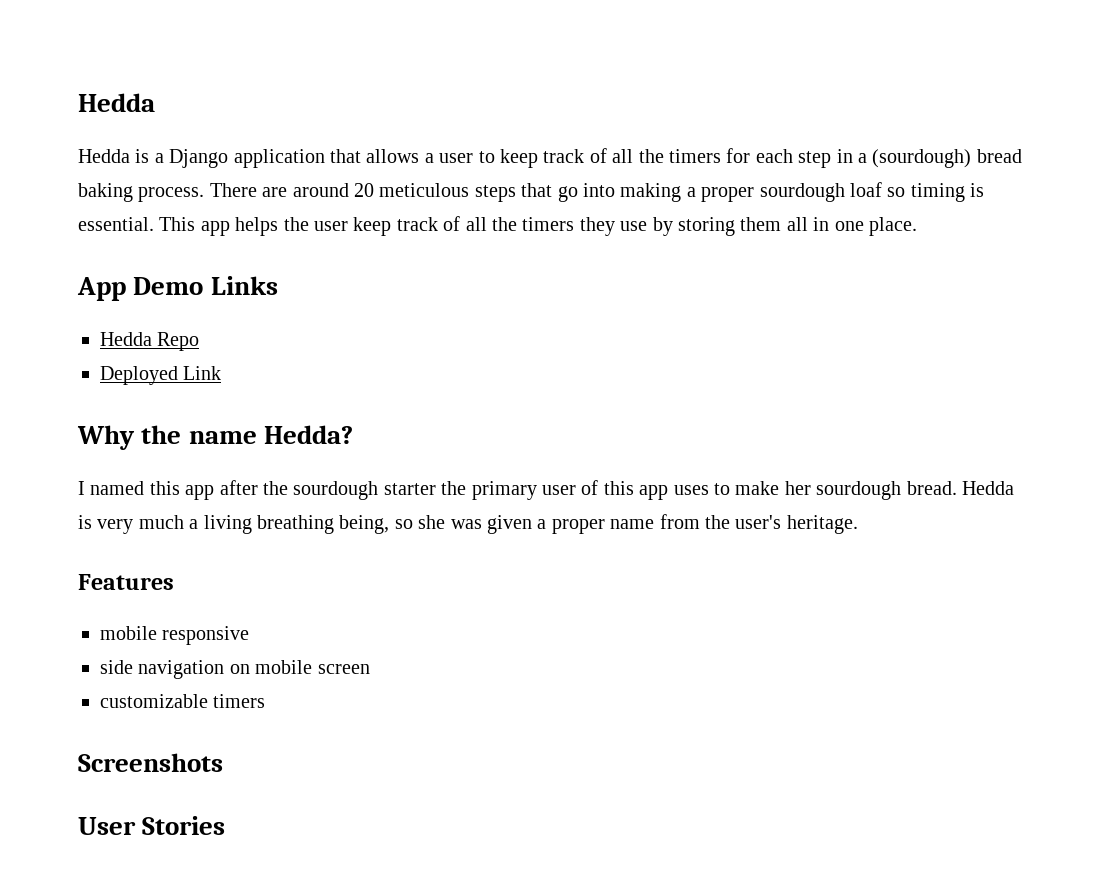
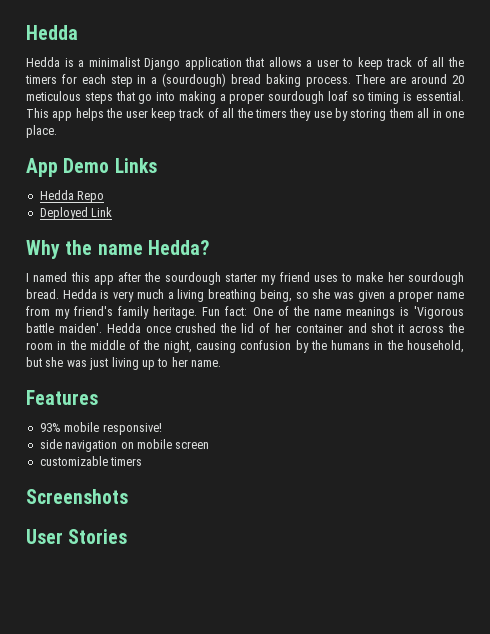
- Hedda is a Django application that allows a user to keep track of all the timers for each step in a (sourdough) bread baking process.
+ Hedda is a minimalist Django application that allows a user to keep track of all the timers for each step in a (sourdough) bread baking process.
- I named this app after the sourdough starter the primary user of this app uses to make her sourdough bread.
+ I named this app after the sourdough starter my friend uses to make her sourdough bread.
- Hedda is very much a living breathing being, so she was given a proper name from the user's heritage.
+ Hedda is very much a living breathing being, so she was given a proper name from my friend's family heritage. Fun fact: One of the name meanings is 'Vigorous battle maiden'. Hedda once crushed the lid of her container and shot it across the room in the middle of the night, causing confusion by the humans in the household, but she was just living up to her name.
  Features
- mobile responsive
+ 93% mobile responsive!

